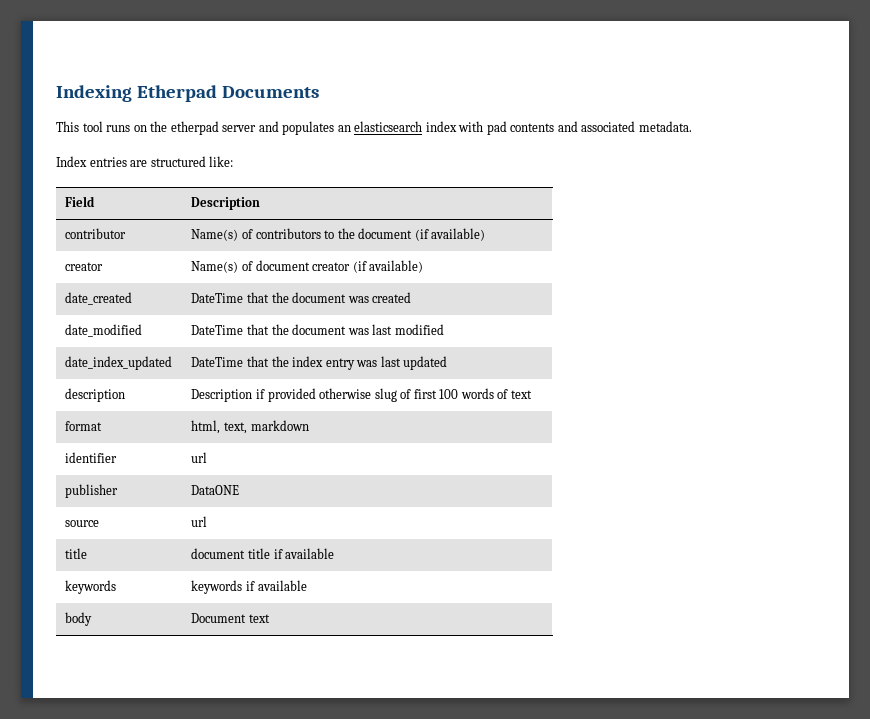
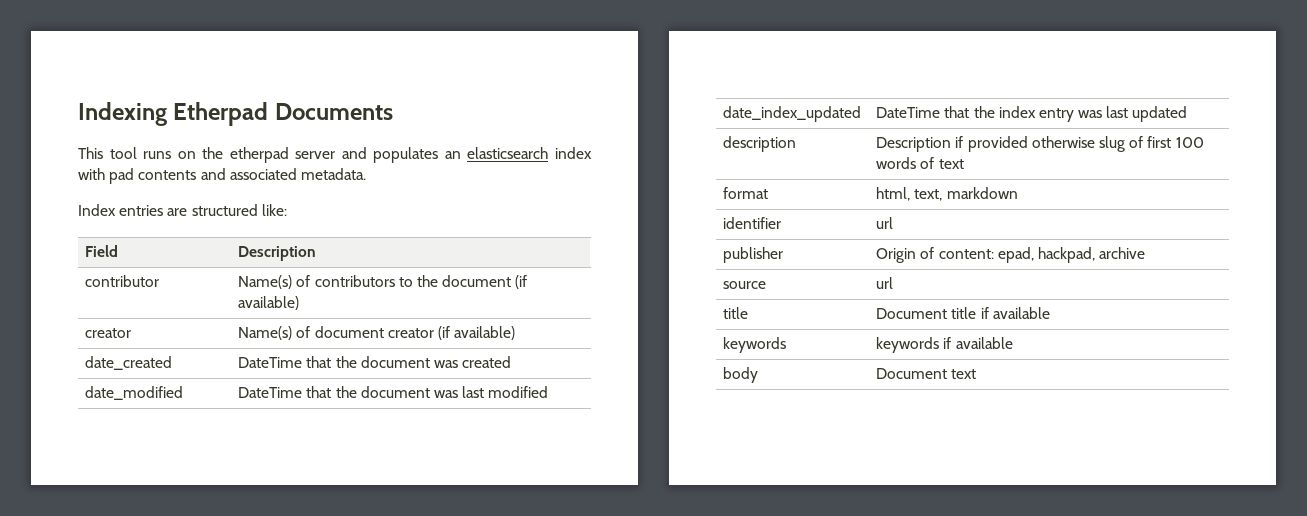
- publisher | DataONE
+ publisher | Origin of content: epad, hackpad, archive
- title | document title if available
+ title | Document title if available

